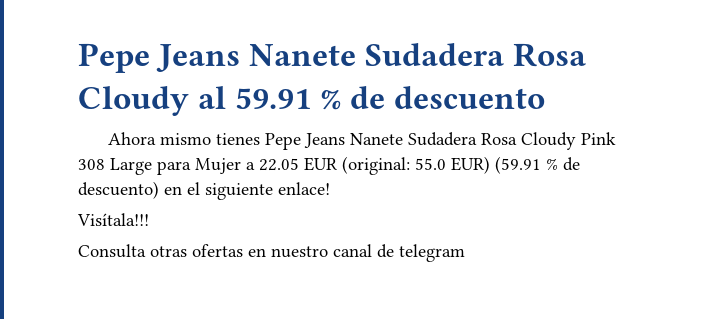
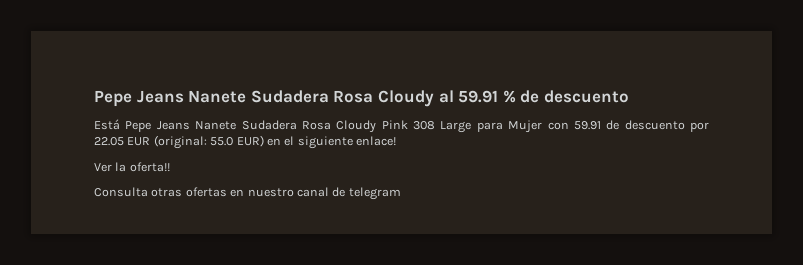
- Ahora mismo tienes Pepe Jeans Nanete Sudadera Rosa Cloudy Pink 308 Large para Mujer a 22.05 EUR (original: 55.0 EUR) (59.91 % de descuento) en el siguiente enlace!
+ Está Pepe Jeans Nanete Sudadera Rosa Cloudy Pink 308 Large para Mujer con 59.91 de descuento por 22.05 EUR (original: 55.0 EUR) en el siguiente enlace!
- Visítala!!!
+ Ver la oferta!!

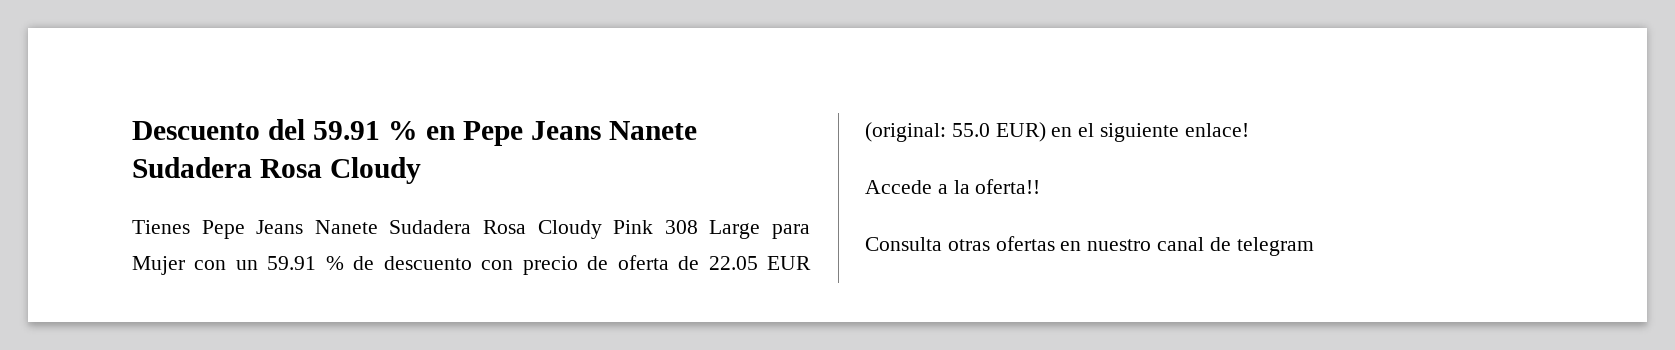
- Pepe Jeans Nanete Sudadera Rosa Cloudy al 59.91 % de descuento
- Está Pepe Jeans Nanete Sudadera Rosa Cloudy Pink 308 Large para Mujer con 59.91 de descuento por 22.05 EUR (original: 55.0 EUR) en el siguiente enlace!
+ Descuento del 59.91 % en Pepe Jeans Nanete Sudadera Rosa Cloudy
+ Tienes Pepe Jeans Nanete Sudadera Rosa Cloudy Pink 308 Large para Mujer con un 59.91 % de descuento con precio de oferta de 22.05 EUR (original: 55.0 EUR) en el siguiente enlace!
- Ver la oferta!!
+ Accede a la oferta!!

